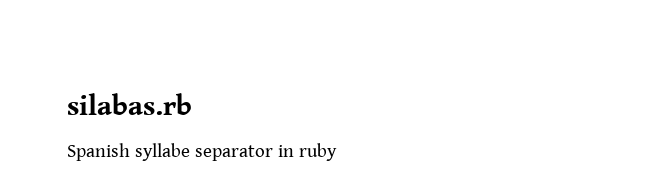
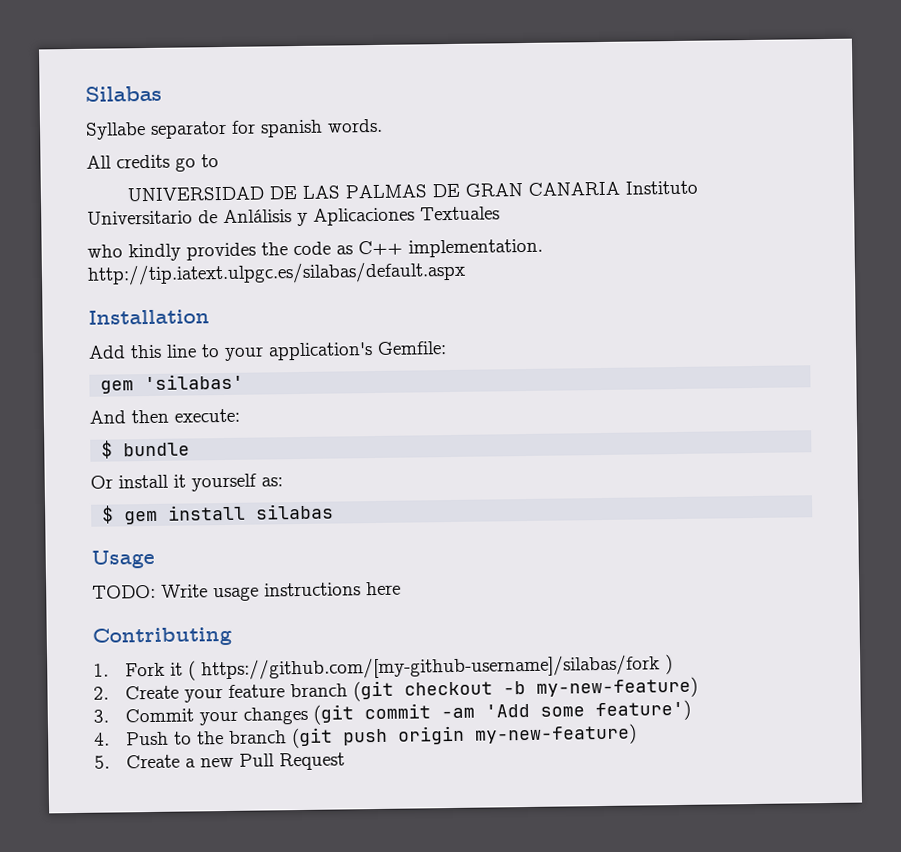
- silabas.rb
- Spanish syllabe separator in ruby
+ Silabas
+ Syllabe separator for spanish words.
+ All credits go to
+ UNIVERSIDAD DE LAS PALMAS DE GRAN CANARIA Instituto Universitario de Anlálisis y Aplicaciones Textuales
+ who kindly provides the code as C++ implementation. http://tip.iatext.ulpgc.es/silabas/default.aspx
+ Installation
+ Add this line to your application's Gemfile:
+ gem 'silabas'
+ And then execute:
+ $ bundle
+ Or install it yourself as:
+ $ gem install silabas
+ Usage
+ TODO: Write usage instructions here
+ Contributing
+ 1. Fork it ( https://github.com/[my-github-username]/silabas/fork )
+ 2. Create your feature branch (git checkout -b my-new-feature)
+ 3. Commit your changes (git commit -am 'Add some feature')
+ 4. Push to the branch (git push origin my-new-feature)
+ 5. Create a new Pull Request

